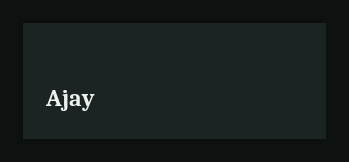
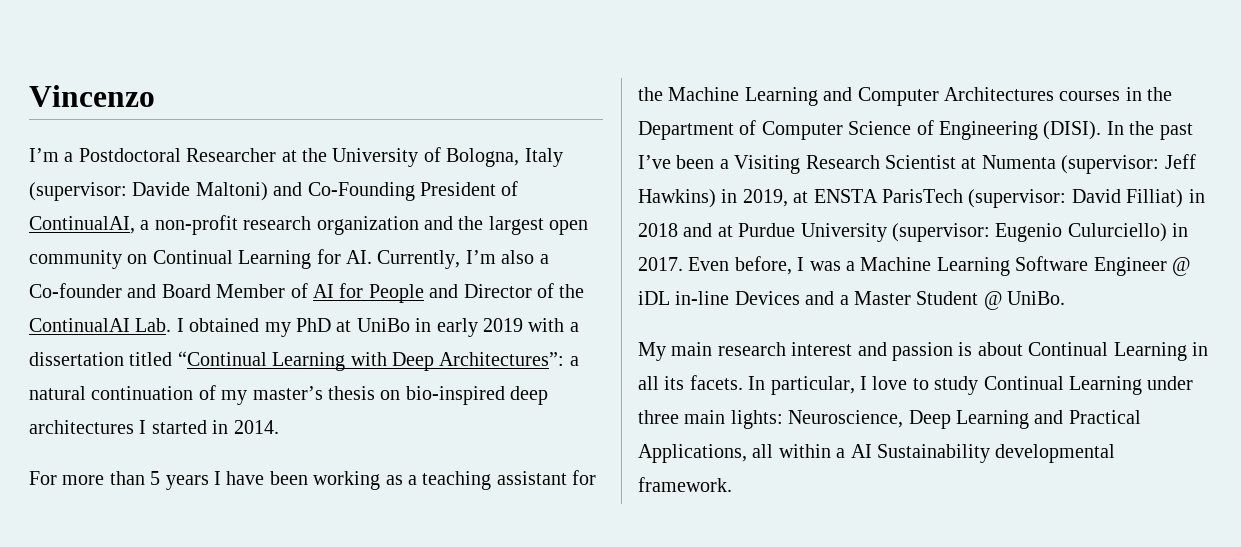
- Ajay
+ Vincenzo
+ I’m a Postdoctoral Researcher at the University of Bologna, Italy (supervisor: Davide Maltoni) and Co-Founding President of ContinualAI, a non-profit research organization and the largest open community on Continual Learning for AI. Currently, I’m also a Co-founder and Board Member of AI for People and Director of the ContinualAI Lab. I obtained my PhD at UniBo in early 2019 with a dissertation titled “Continual Learning with Deep Architectures”: a natural continuation of my master’s thesis on bio-inspired deep architectures I started in 2014.
+ For more than 5 years I have been working as a teaching assistant for the Machine Learning and Computer Architectures courses in the Department of Computer Science of Engineering (DISI). In the past I’ve been a Visiting Research Scientist at Numenta (supervisor: Jeff Hawkins) in 2019, at ENSTA ParisTech (supervisor: David Filliat) in 2018 and at Purdue University (supervisor: Eugenio Culurciello) in 2017. Even before, I was a Machine Learning Software Engineer @ iDL in-line Devices and a Master Student @ UniBo.
+ My main research interest and passion is about Continual Learning in all its facets. In particular, I love to study Continual Learning under three main lights: Neuroscience, Deep Learning and Practical Applications, all within a AI Sustainability developmental framework.

